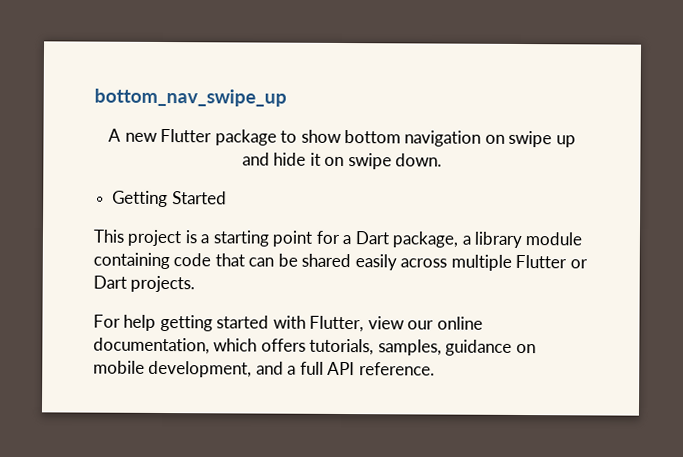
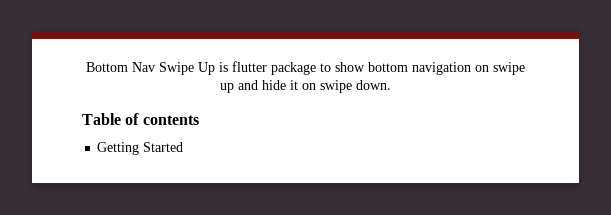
- bottom_nav_swipe_up
- A new Flutter package to show bottom navigation on swipe up and hide it on swipe down.
+ Bottom Nav Swipe Up is flutter package to show bottom navigation on swipe up and hide it on swipe down.
+ Table of contents
- This project is a starting point for a Dart package, a library module containing code that can be shared easily across multiple Flutter or Dart projects.
- For help getting started with Flutter, view our online documentation, which offers tutorials, samples, guidance on mobile development, and a full API reference.

